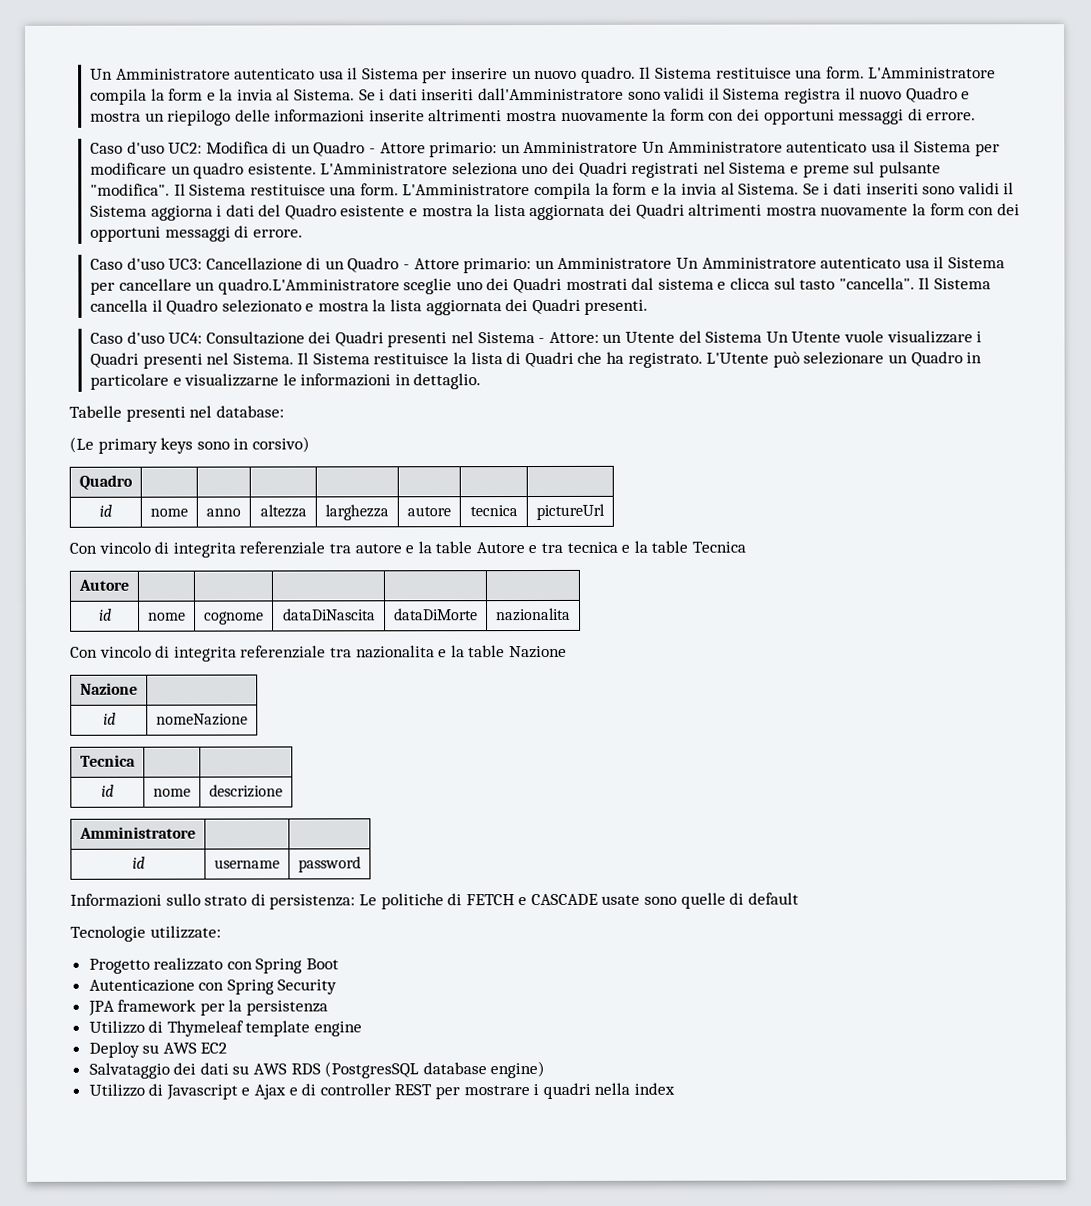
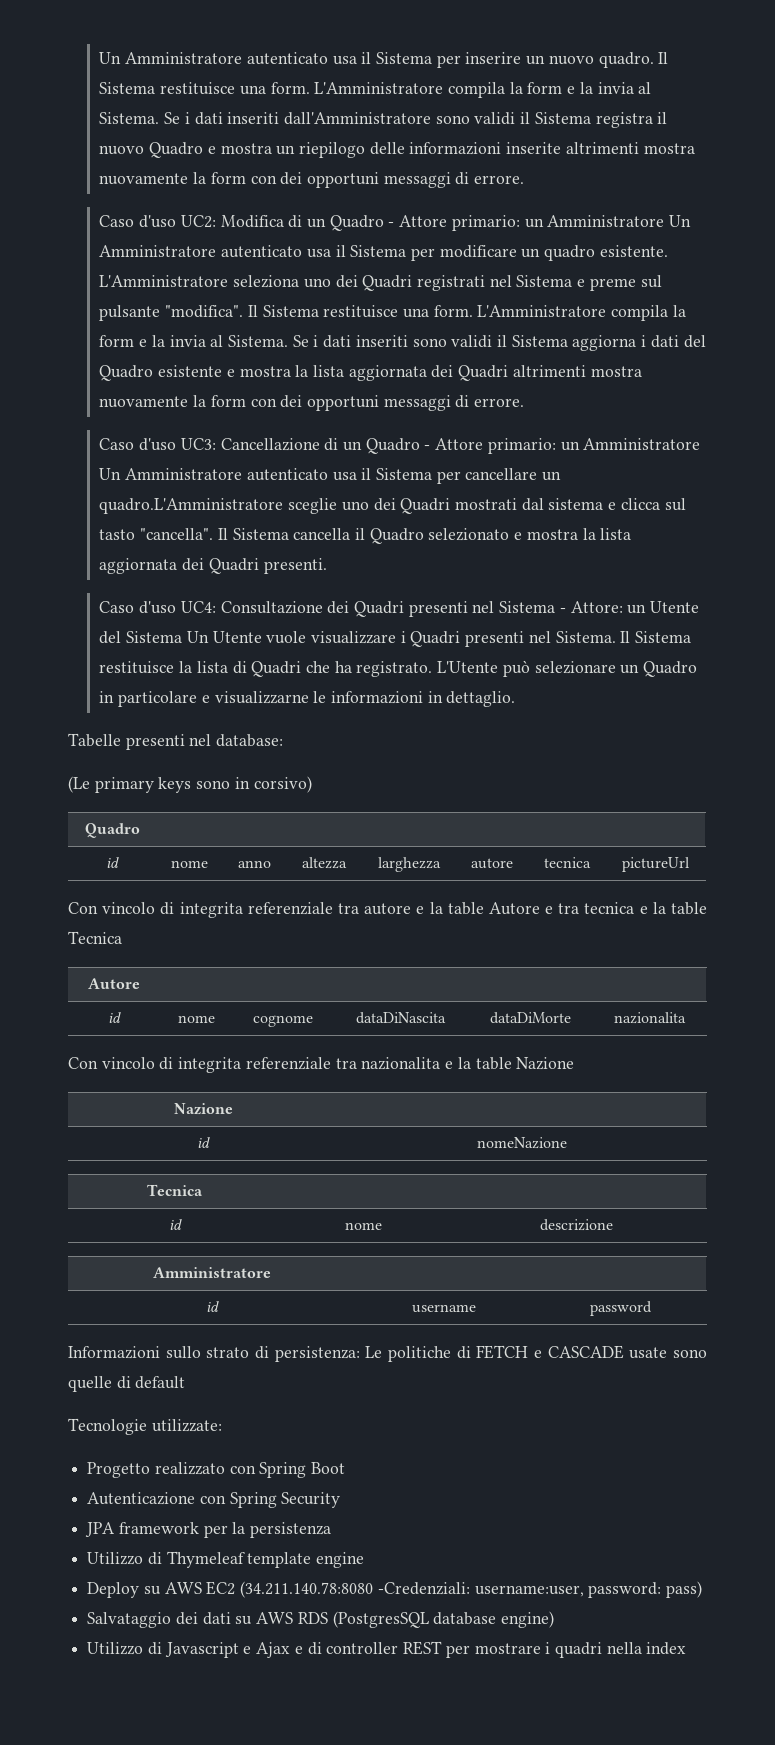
- Deploy su AWS EC2
+ Deploy su AWS EC2 (34.211.140.78:8080 -Credenziali: username:user, password: pass)

